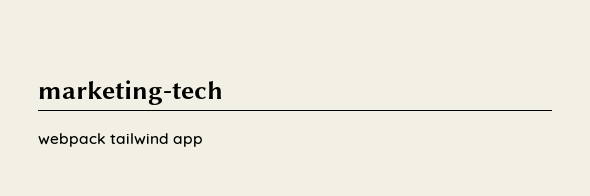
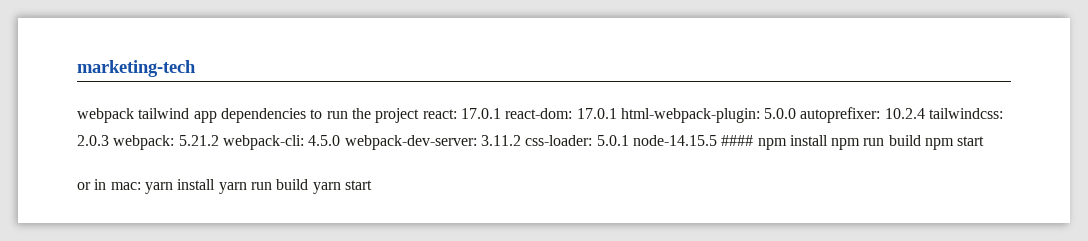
- webpack tailwind app
+ webpack tailwind app dependencies to run the project react: 17.0.1 react-dom: 17.0.1 html-webpack-plugin: 5.0.0 autoprefixer: 10.2.4 tailwindcss: 2.0.3 webpack: 5.21.2 webpack-cli: 4.5.0 webpack-dev-server: 3.11.2 css-loader: 5.0.1 node-14.15.5 #### npm install npm run build npm start
+ or in mac: yarn install yarn run build yarn start

